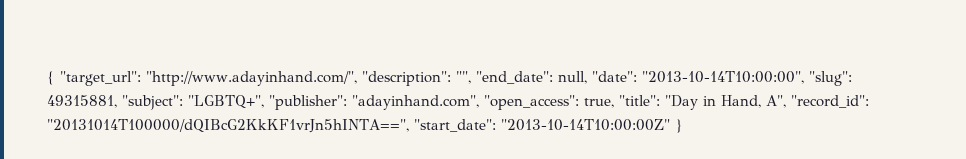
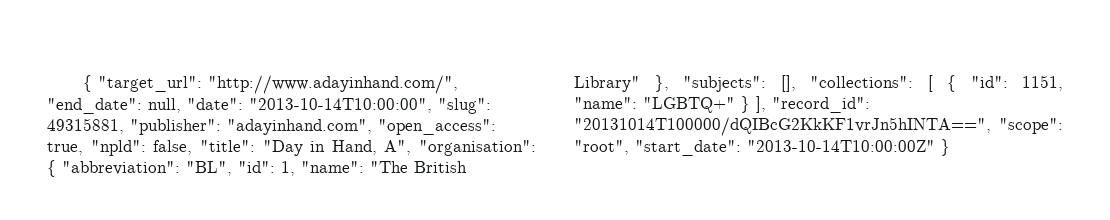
- { "target_url": "http://www.adayinhand.com/", "description": "", "end_date": null, "date": "2013-10-14T10:00:00", "slug": 49315881, "subject": "LGBTQ+", "publisher": "adayinhand.com", "open_access": true, "title": "Day in Hand, A", "record_id": "20131014T100000/dQIBcG2KkKF1vrJn5hINTA==", "start_date": "2013-10-14T10:00:00Z" }
+ { "target_url": "http://www.adayinhand.com/", "end_date": null, "date": "2013-10-14T10:00:00", "slug": 49315881, "publisher": "adayinhand.com", "open_access": true, "npld": false, "title": "Day in Hand, A", "organisation": { "abbreviation": "BL", "id": 1, "name": "The British Library" }, "subjects": [], "collections": [ { "id": 1151, "name": "LGBTQ+" } ], "record_id": "20131014T100000/dQIBcG2KkKF1vrJn5hINTA==", "scope": "root", "start_date": "2013-10-14T10:00:00Z" }

